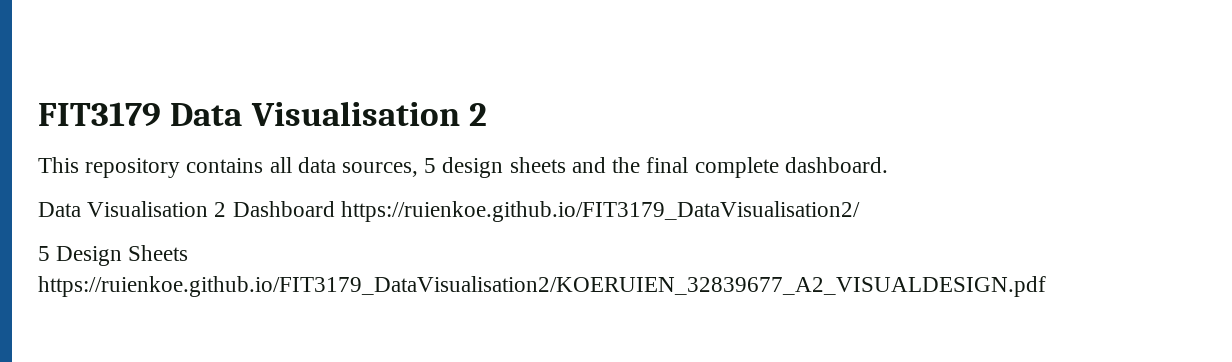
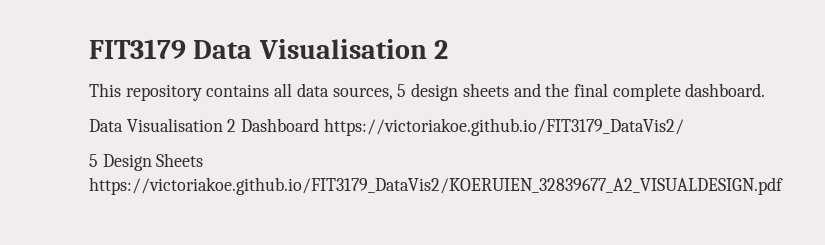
- Data Visualisation 2 Dashboard https://ruienkoe.github.io/FIT3179_DataVisualisation2/
+ Data Visualisation 2 Dashboard https://victoriakoe.github.io/FIT3179_DataVis2/
- 5 Design Sheets https://ruienkoe.github.io/FIT3179_DataVisualisation2/KOERUIEN_32839677_A2_VISUALDESIGN.pdf
+ 5 Design Sheets https://victoriakoe.github.io/FIT3179_DataVis2/KOERUIEN_32839677_A2_VISUALDESIGN.pdf

